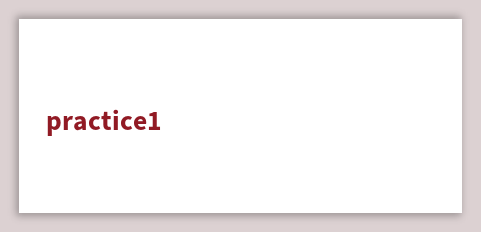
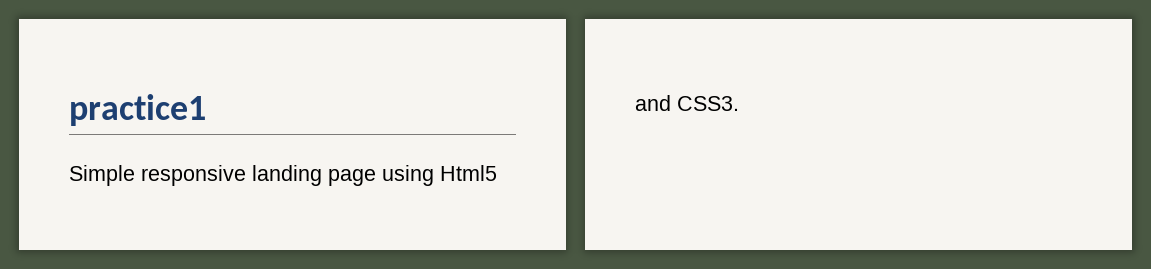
+ Simple responsive landing page using Html5 and CSS3.

